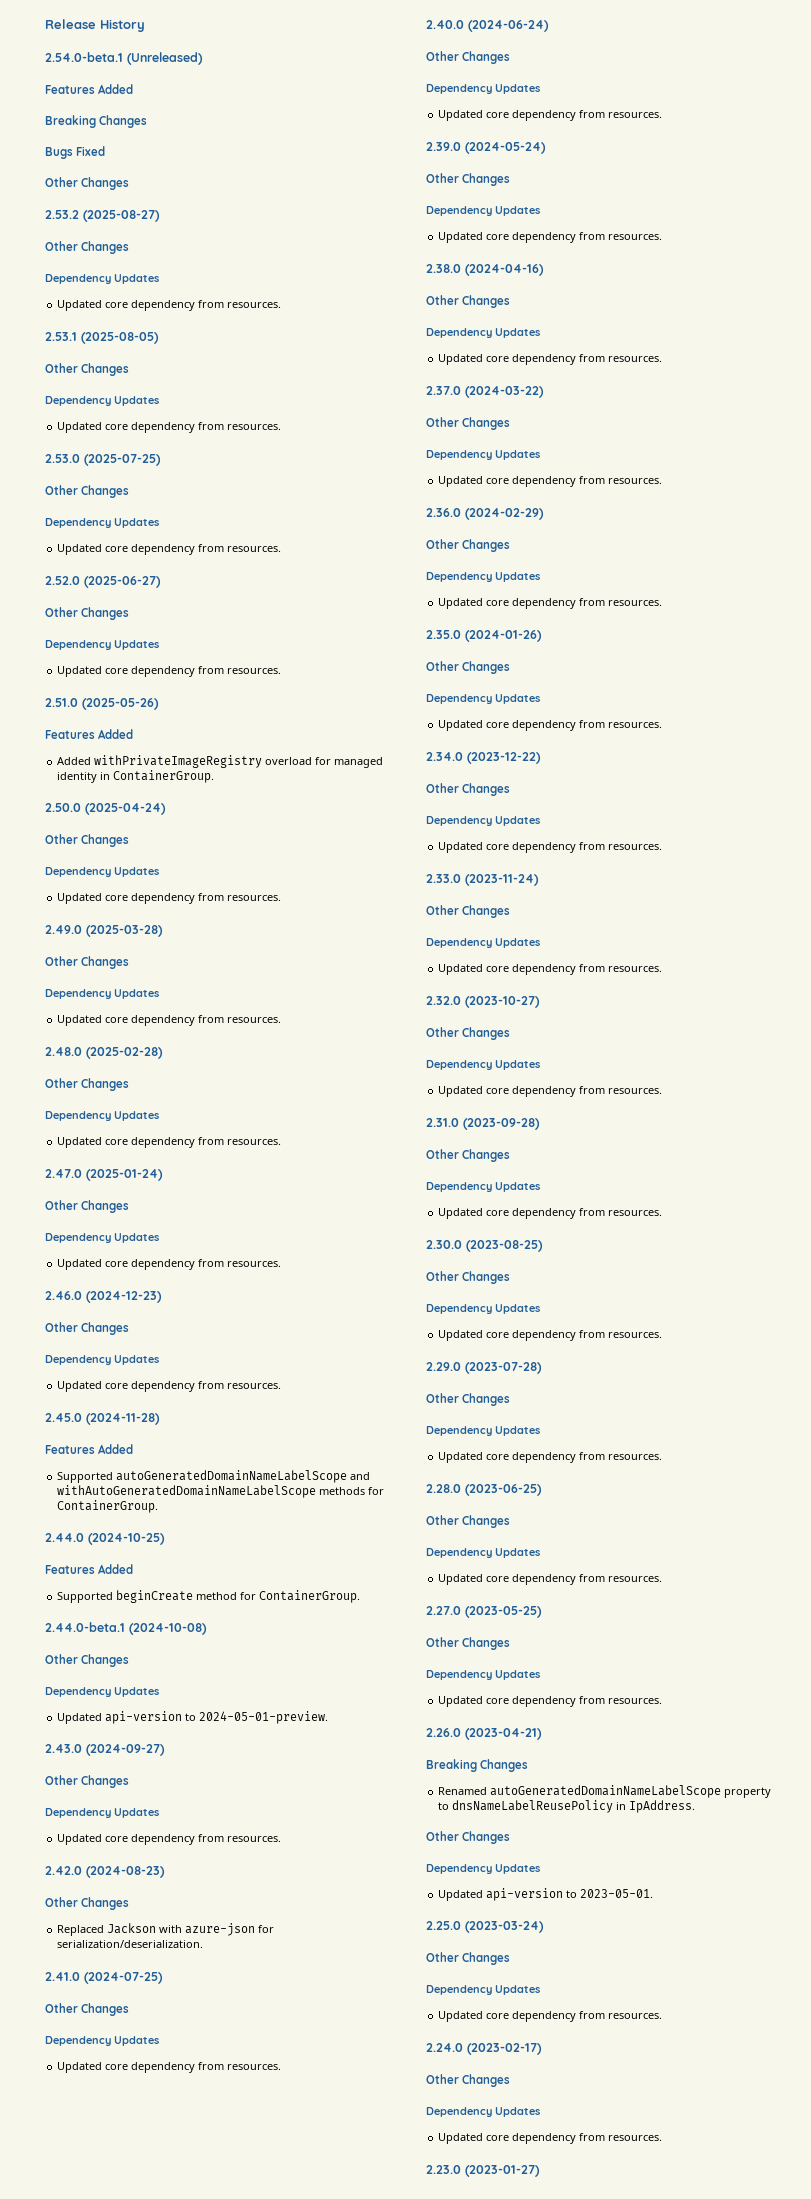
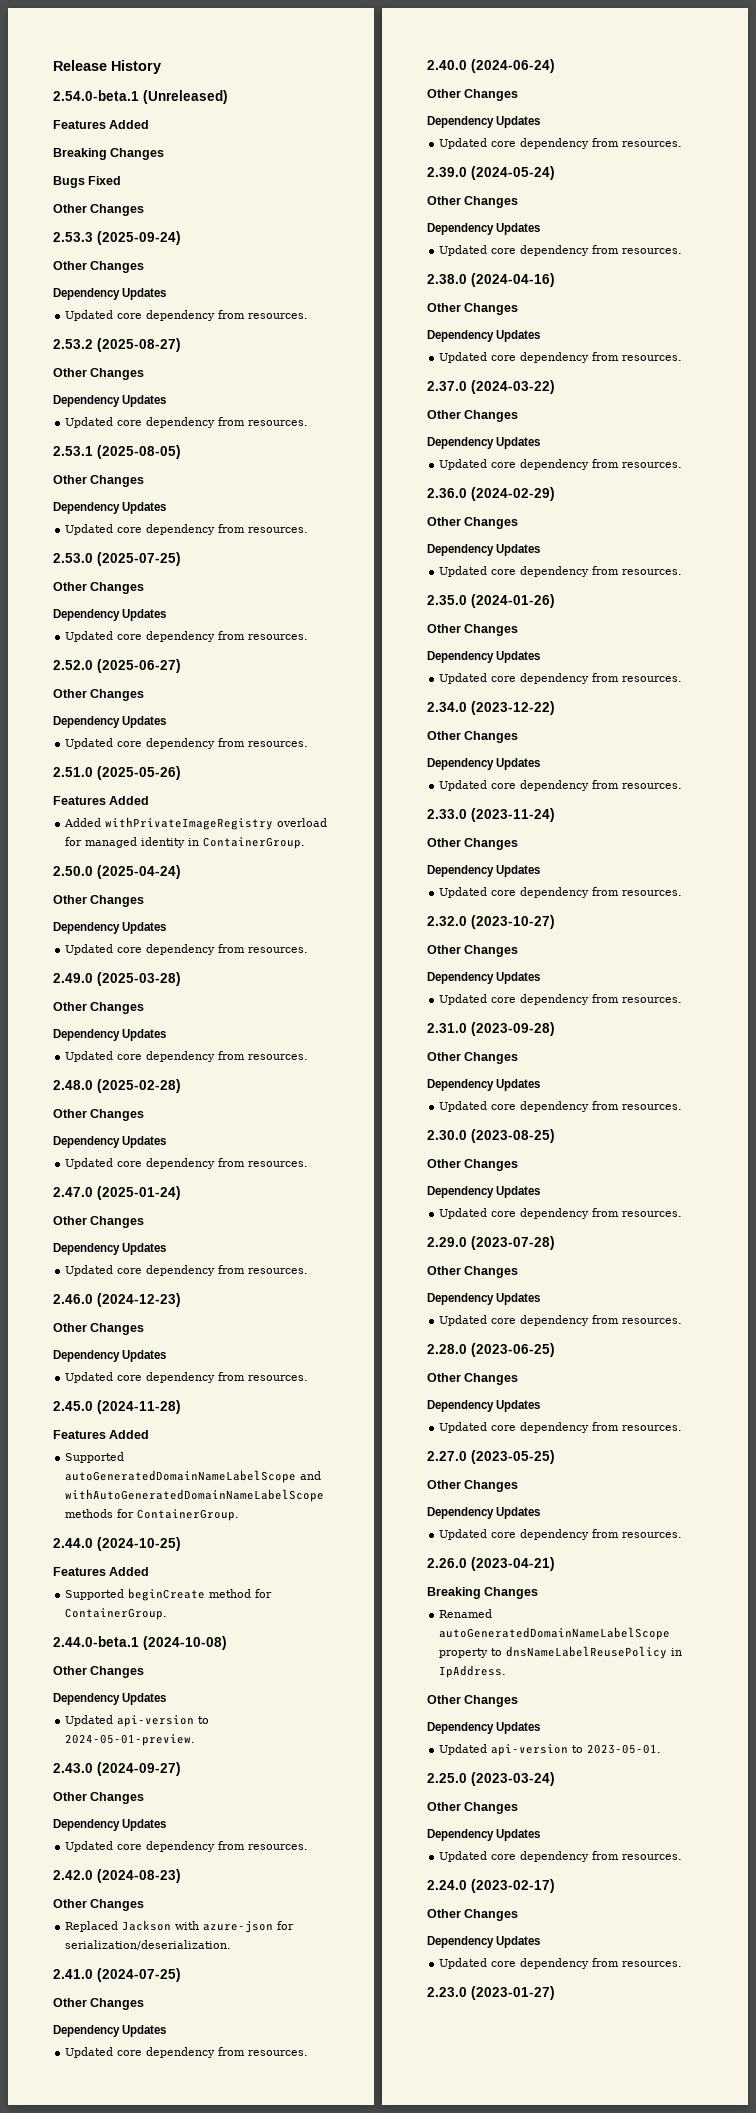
+ 2.53.3 (2025-09-24)
+ Other Changes
+ Dependency Updates
+ Updated core dependency from resources.

